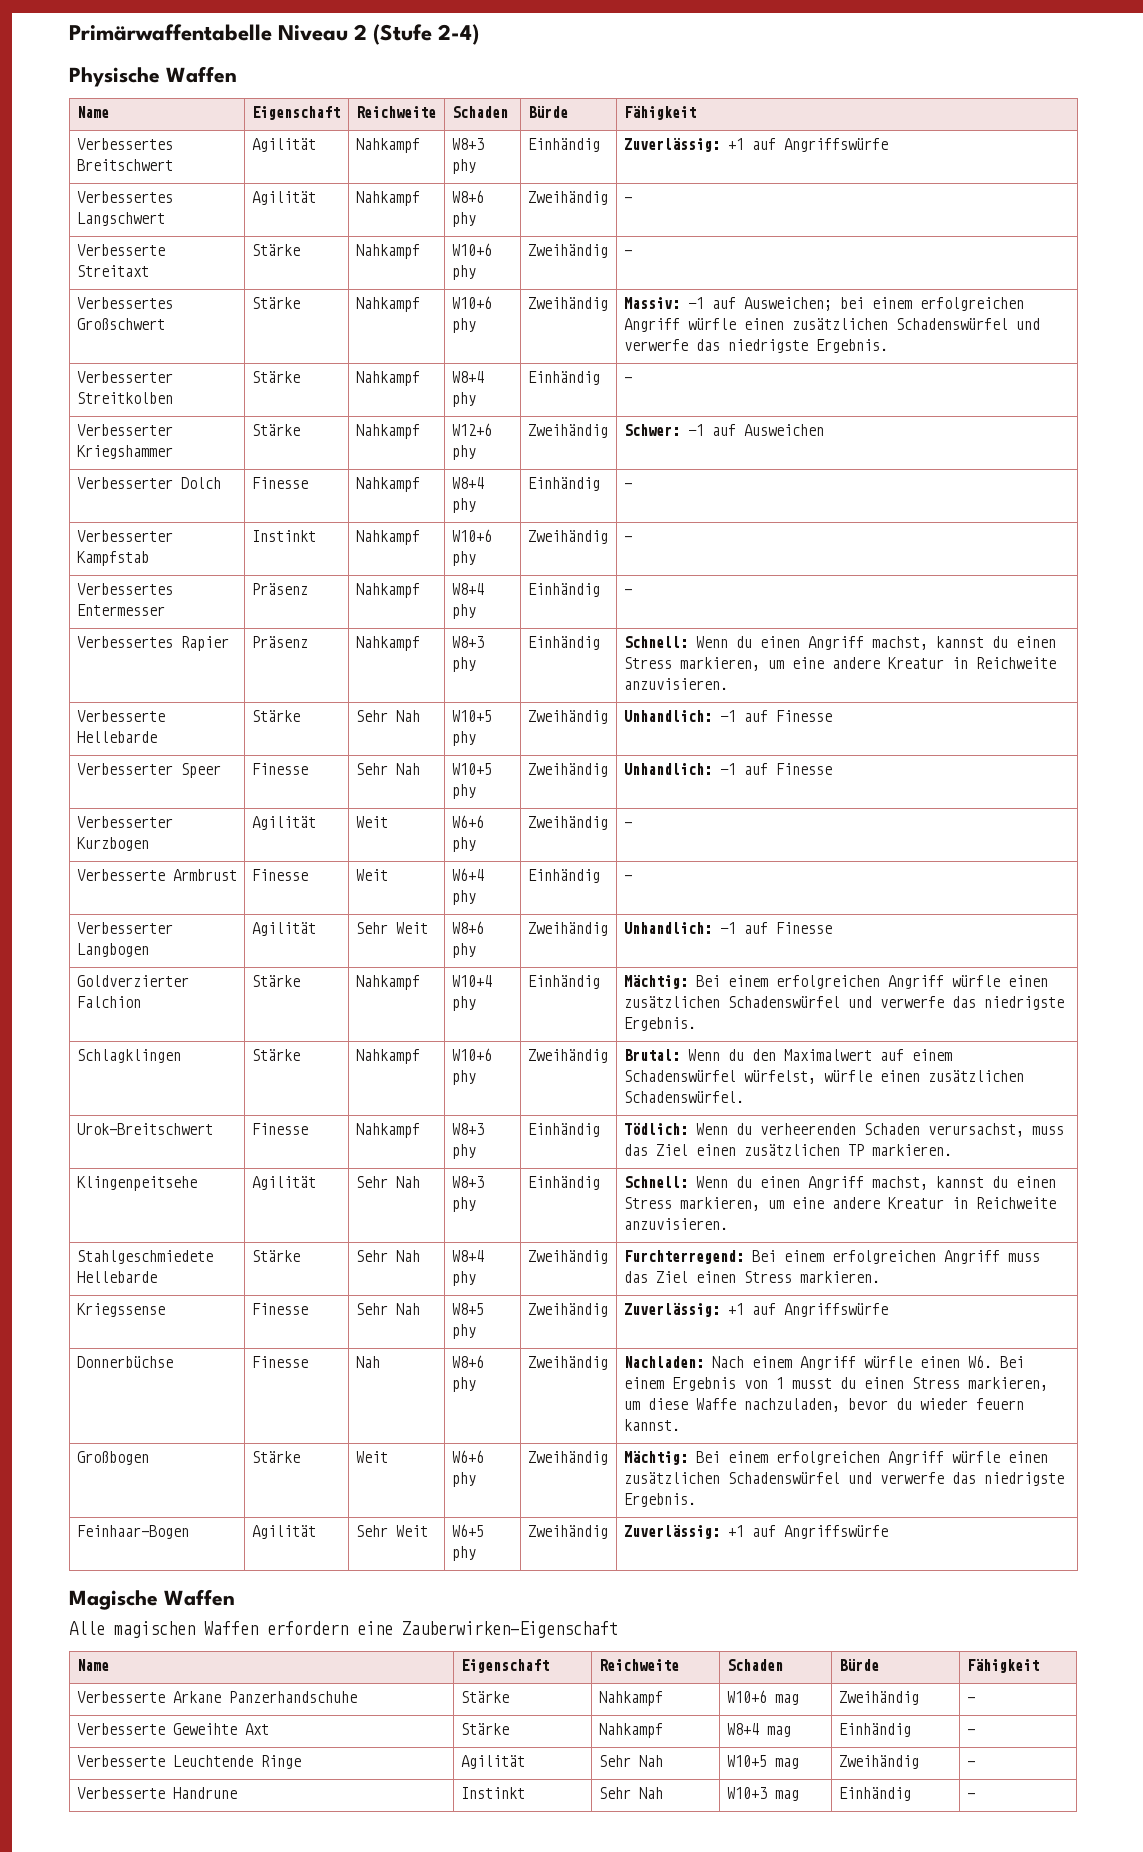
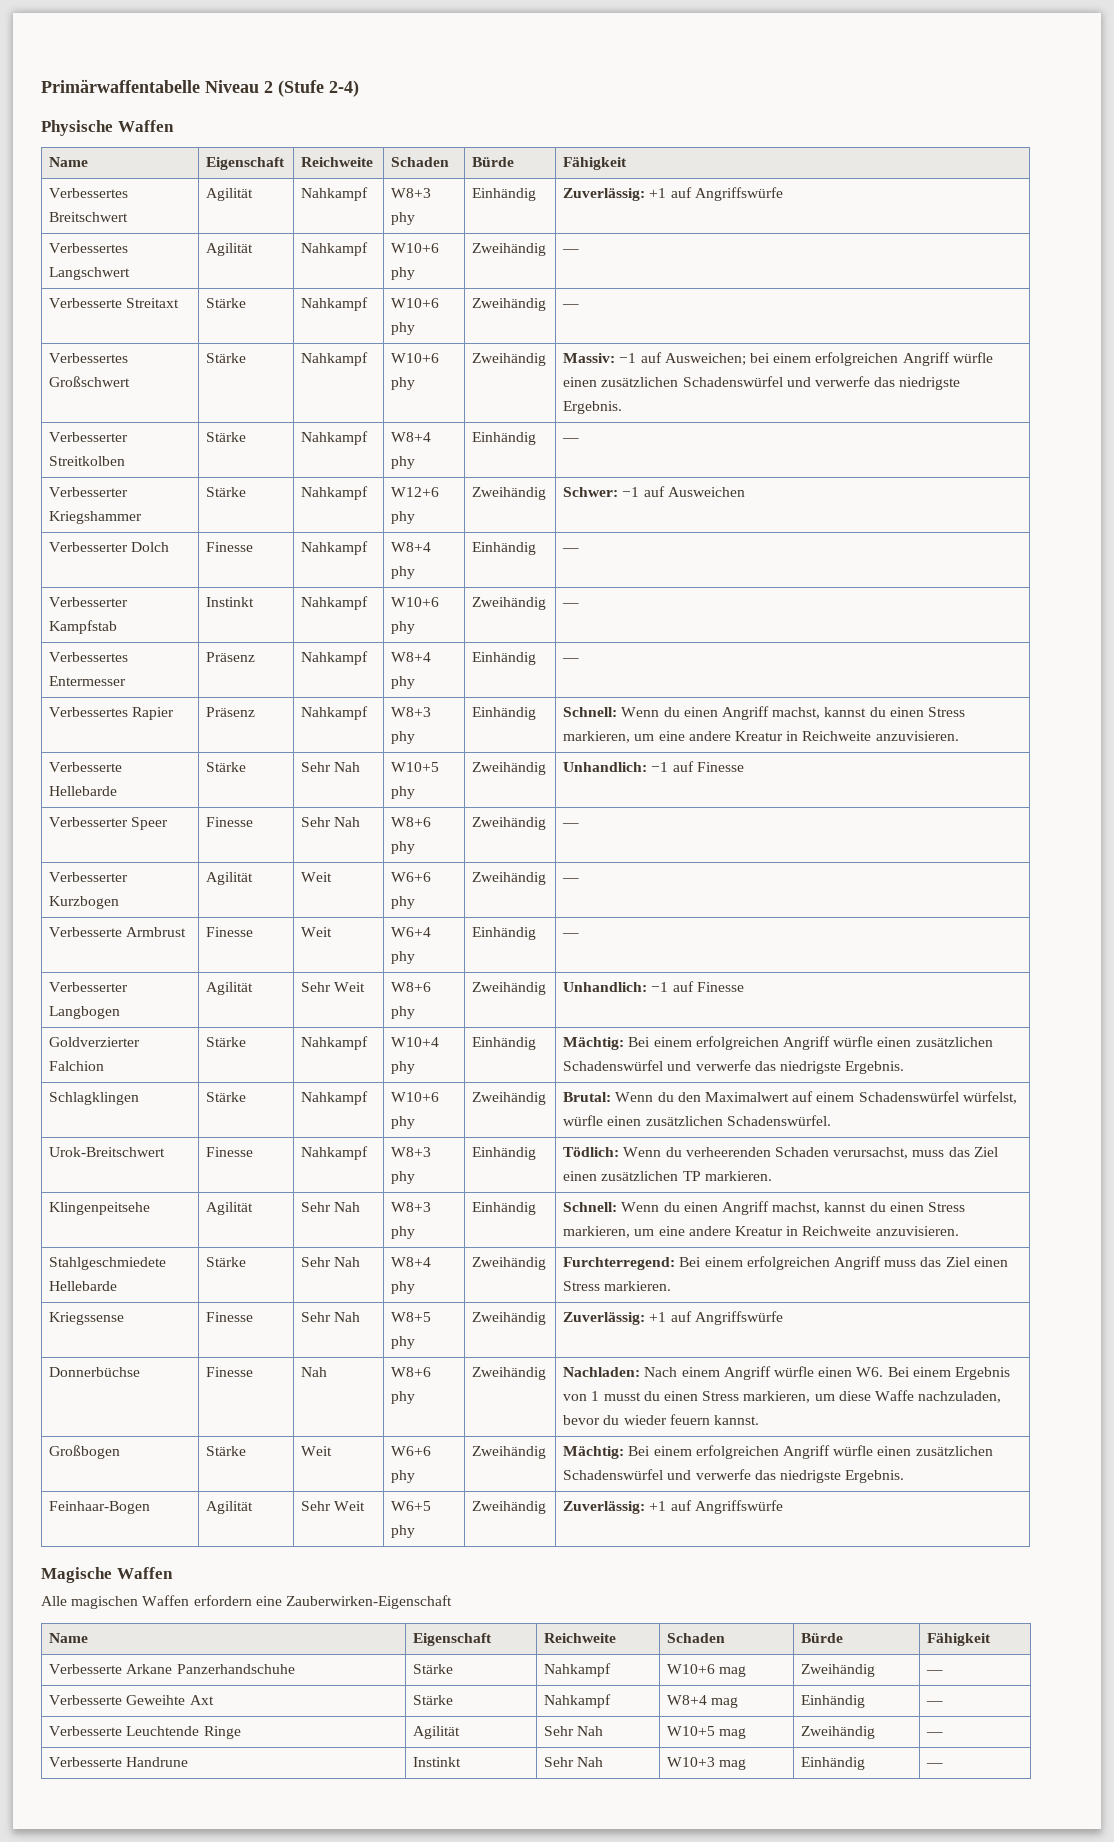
- Verbessertes Langschwert | Agilität | Nahkampf | W8+6 phy | Zweihändig | —
+ Verbessertes Langschwert | Agilität | Nahkampf | W10+6 phy | Zweihändig | —
- Verbesserter Speer | Finesse | Sehr Nah | W10+5 phy | Zweihändig | Unhandlich: −1 auf Finesse
+ Verbesserter Speer | Finesse | Sehr Nah | W8+6 phy | Zweihändig | —

